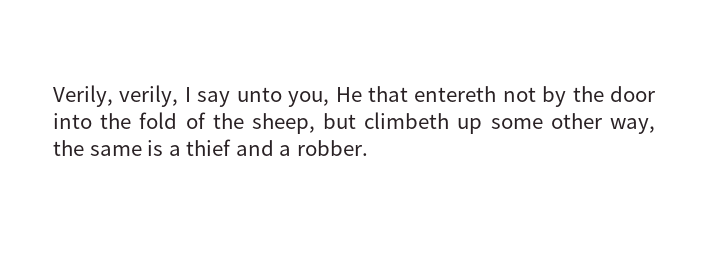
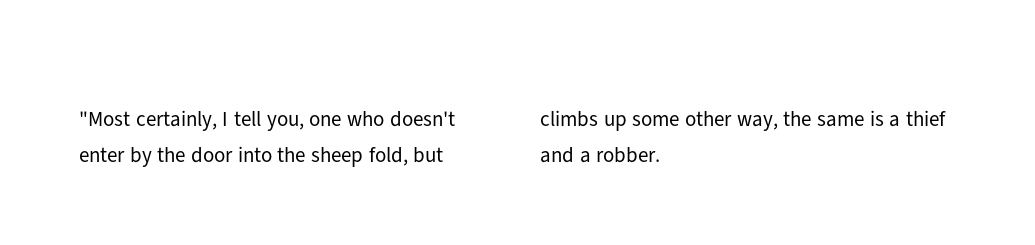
- Verily, verily, I say unto you, He that entereth not by the door into the fold of the sheep, but climbeth up some other way, the same is a thief and a robber.
+ "Most certainly, I tell you, one who doesn't enter by the door into the sheep fold, but climbs up some other way, the same is a thief and a robber.

